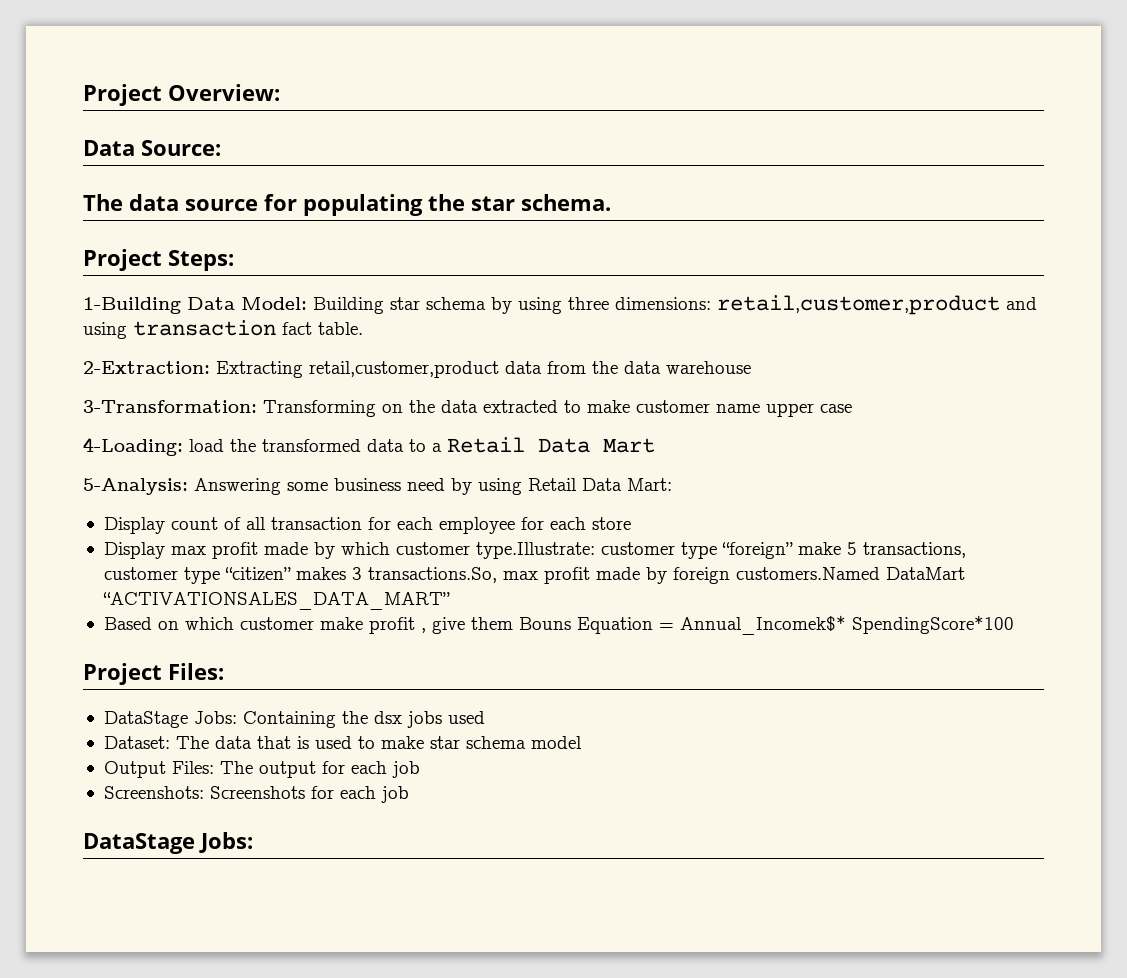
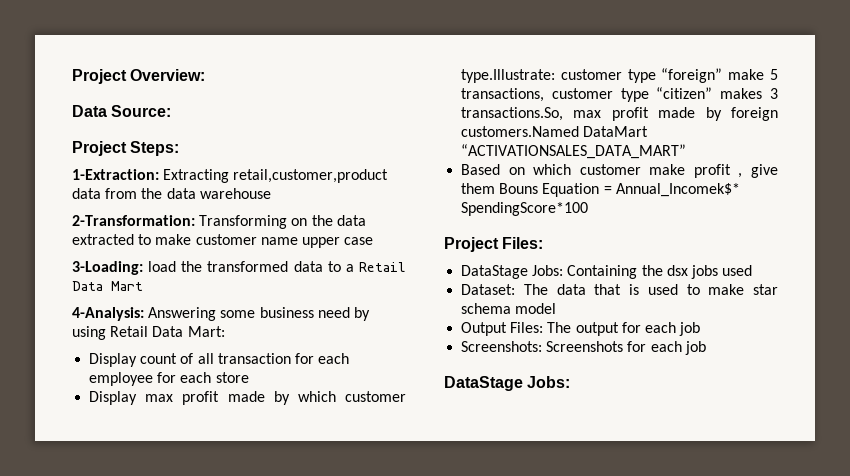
- The data source for populating the star schema.
  Project Steps:
- 1-Building Data Model: Building star schema by using three dimensions: retail,customer,product and using transaction fact table.
- 2-Extraction: Extracting retail,customer,product data from the data warehouse
+ 1-Extraction: Extracting retail,customer,product data from the data warehouse
- 3-Transformation: Transforming on the data extracted to make customer name upper case
+ 2-Transformation: Transforming on the data extracted to make customer name upper case
- 4-Loading: load the transformed data to a Retail Data Mart
+ 3-Loading: load the transformed data to a Retail Data Mart
- 5-Analysis: Answering some business need by using Retail Data Mart:
+ 4-Analysis: Answering some business need by using Retail Data Mart:

